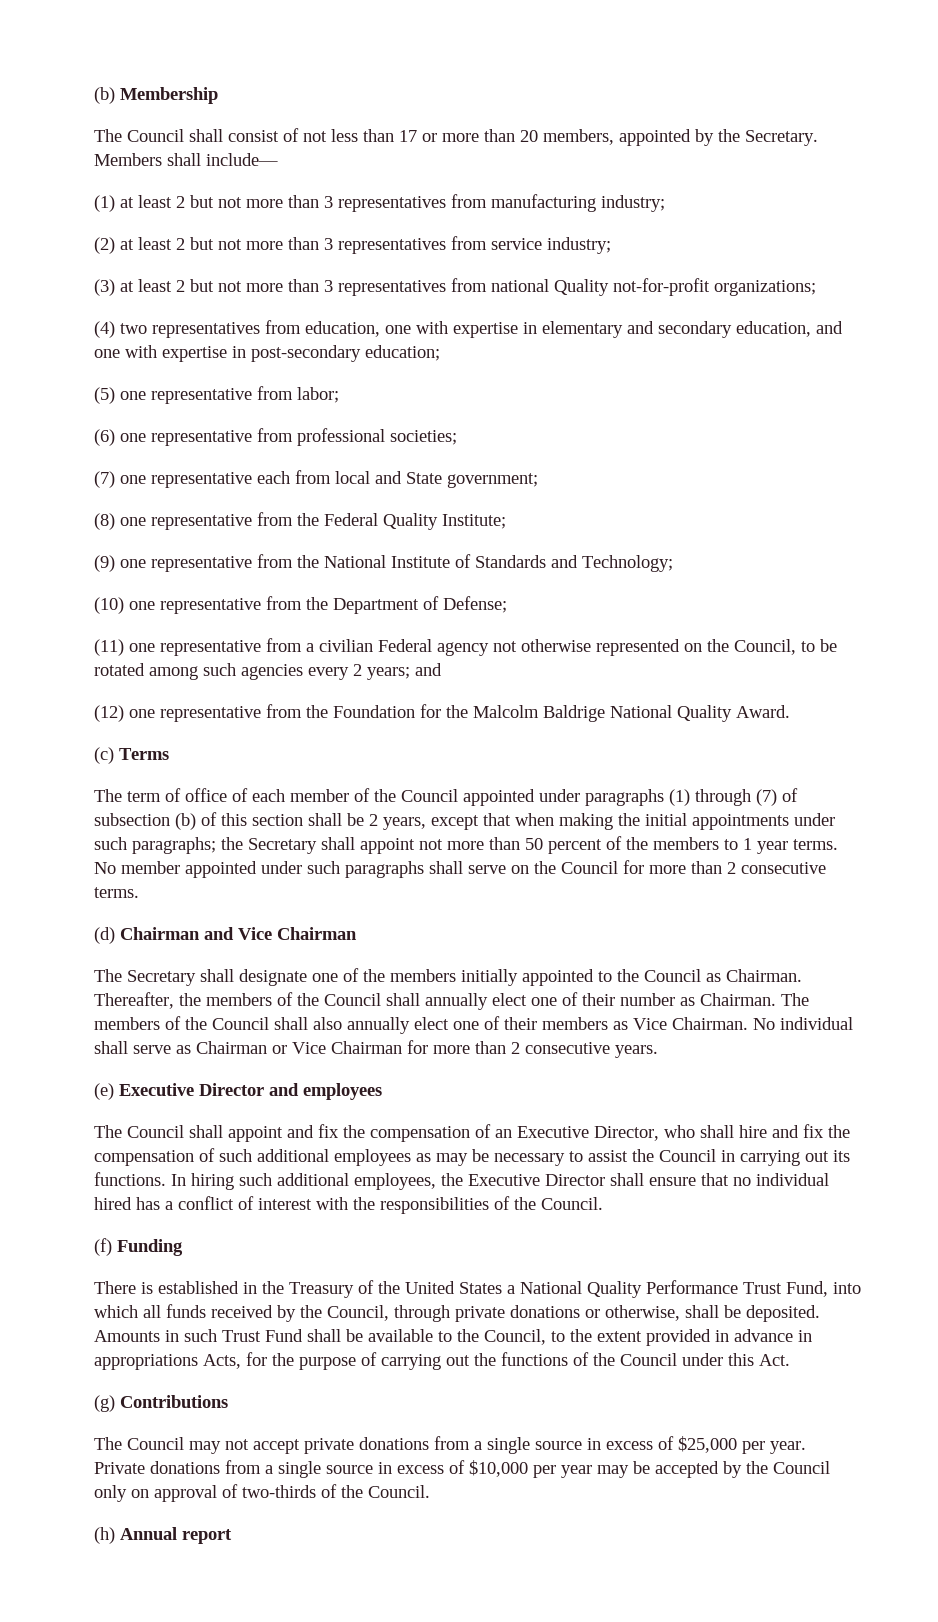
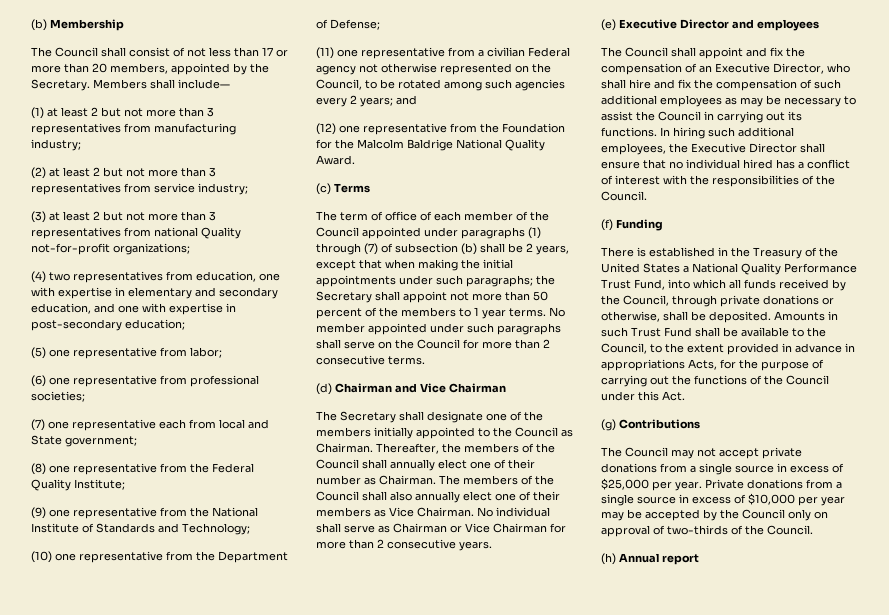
- The term of office of each member of the Council appointed under paragraphs (1) through (7) of subsection (b) of this section shall be 2 years, except that when making the initial appointments under such paragraphs; the Secretary shall appoint not more than 50 percent of the members to 1 year terms.
+ The term of office of each member of the Council appointed under paragraphs (1) through (7) of subsection (b) shall be 2 years, except that when making the initial appointments under such paragraphs; the Secretary shall appoint not more than 50 percent of the members to 1 year terms.

